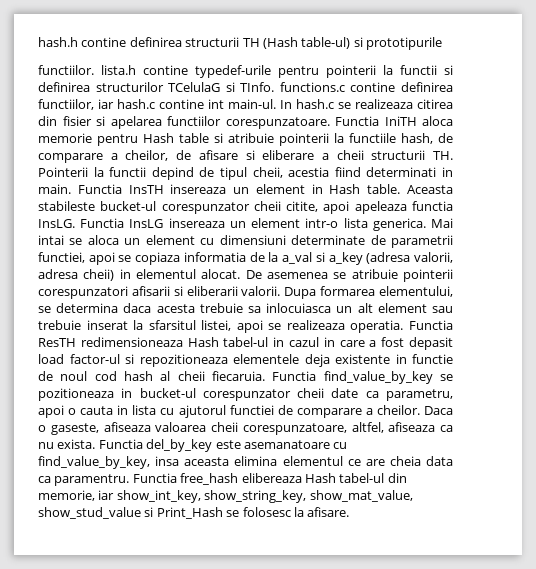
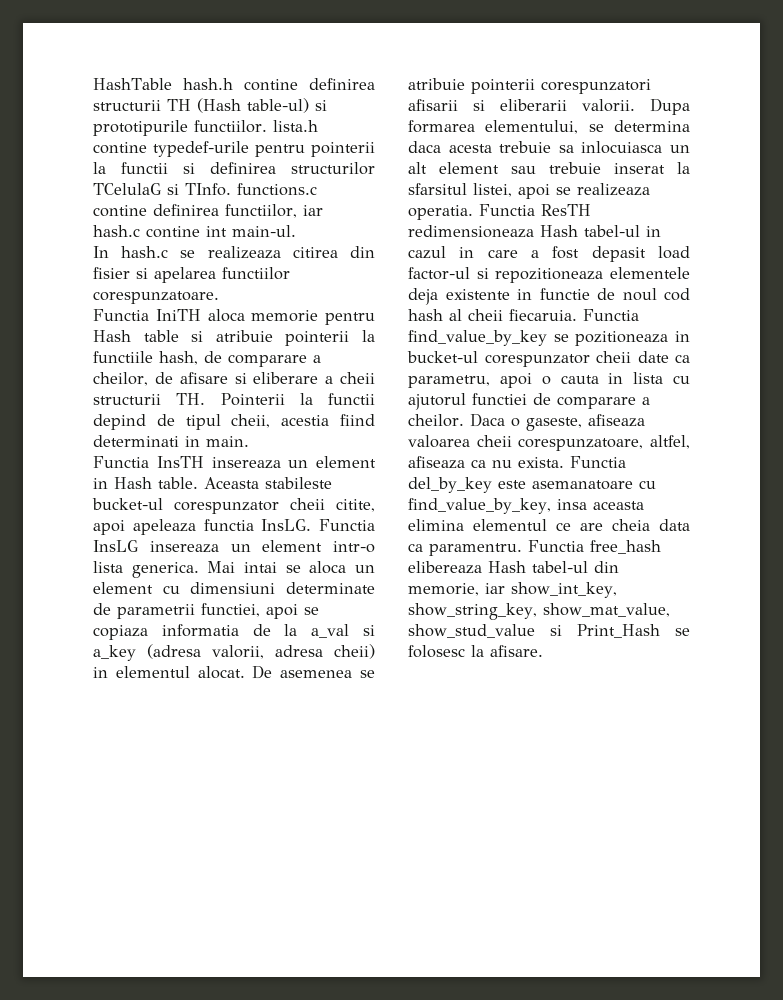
- hash.h contine definirea structurii TH (Hash table-ul) si prototipurile
- functiilor. lista.h contine typedef-urile pentru pointerii la functii si definirea structurilor TCelulaG si TInfo. functions.c contine definirea functiilor, iar hash.c contine int main-ul. In hash.c se realizeaza citirea din fisier si apelarea functiilor corespunzatoare. Functia IniTH aloca memorie pentru Hash table si atribuie pointerii la functiile hash, de comparare a cheilor, de afisare si eliberare a cheii structurii TH. Pointerii la functii depind de tipul cheii, acestia fiind determinati in main. Functia InsTH insereaza un element in Hash table.
+ HashTable hash.h contine definirea structurii TH (Hash table-ul) si prototipurile functiilor. lista.h contine typedef-urile pentru pointerii la functii si definirea structurilor TCelulaG si TInfo. functions.c contine definirea functiilor, iar hash.c contine int main-ul.
+ In hash.c se realizeaza citirea din fisier si apelarea functiilor corespunzatoare.
+ Functia IniTH aloca memorie pentru Hash table si atribuie pointerii la functiile hash, de comparare a cheilor, de afisare si eliberare a cheii structurii TH. Pointerii la functii depind de tipul cheii, acestia fiind determinati in main.
+ Functia InsTH insereaza un element in Hash table.

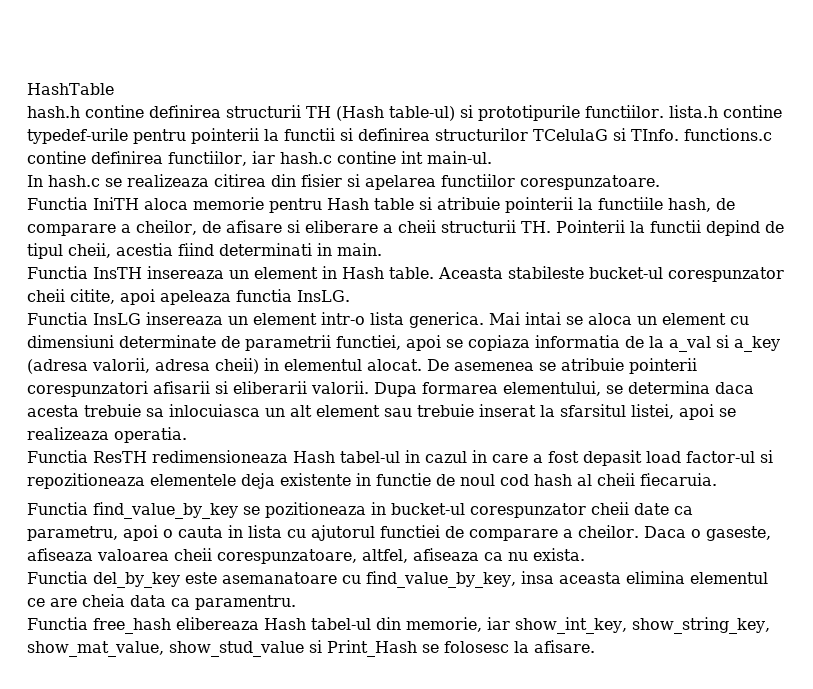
- HashTable hash.h contine definirea structurii TH (Hash table-ul) si prototipurile functiilor. lista.h contine typedef-urile pentru pointerii la functii si definirea structurilor TCelulaG si TInfo. functions.c contine definirea functiilor, iar hash.c contine int main-ul.
+ HashTable
+ hash.h contine definirea structurii TH (Hash table-ul) si prototipurile functiilor. lista.h contine typedef-urile pentru pointerii la functii si definirea structurilor TCelulaG si TInfo. functions.c contine definirea functiilor, iar hash.c contine int main-ul.
- Aceasta stabileste bucket-ul corespunzator cheii citite, apoi apeleaza functia InsLG. Functia InsLG insereaza un element intr-o lista generica.
+ Aceasta stabileste bucket-ul corespunzator cheii citite, apoi apeleaza functia InsLG.
+ Functia InsLG insereaza un element intr-o lista generica.
- Dupa formarea elementului, se determina daca acesta trebuie sa inlocuiasca un alt element sau trebuie inserat la sfarsitul listei, apoi se realizeaza operatia. Functia ResTH redimensioneaza Hash tabel-ul in cazul in care a fost depasit load factor-ul si repozitioneaza elementele deja existente in functie de noul cod hash al cheii fiecaruia. Functia find_value_by_key se pozitioneaza in bucket-ul corespunzator cheii date ca parametru, apoi o cauta in lista cu ajutorul functiei de comparare a cheilor.
+ Dupa formarea elementului, se determina daca acesta trebuie sa inlocuiasca un alt element sau trebuie inserat la sfarsitul listei, apoi se realizeaza operatia.
+ Functia ResTH redimensioneaza Hash tabel-ul in cazul in care a fost depasit load factor-ul si repozitioneaza elementele deja existente in functie de noul cod hash al cheii fiecaruia.
+ Functia find_value_by_key se pozitioneaza in bucket-ul corespunzator cheii date ca parametru, apoi o cauta in lista cu ajutorul functiei de comparare a cheilor.
- Daca o gaseste, afiseaza valoarea cheii corespunzatoare, altfel, afiseaza ca nu exista. Functia del_by_key este asemanatoare cu find_value_by_key, insa aceasta elimina elementul ce are cheia data ca paramentru. Functia free_hash elibereaza Hash tabel-ul din memorie, iar show_int_key, show_string_key, show_mat_value, show_stud_value si Print_Hash se folosesc la afisare.
+ Daca o gaseste, afiseaza valoarea cheii corespunzatoare, altfel, afiseaza ca nu exista.
+ Functia del_by_key este asemanatoare cu find_value_by_key, insa aceasta elimina elementul ce are cheia data ca paramentru.
+ Functia free_hash elibereaza Hash tabel-ul din memorie, iar show_int_key, show_string_key, show_mat_value, show_stud_value si Print_Hash se folosesc la afisare.

